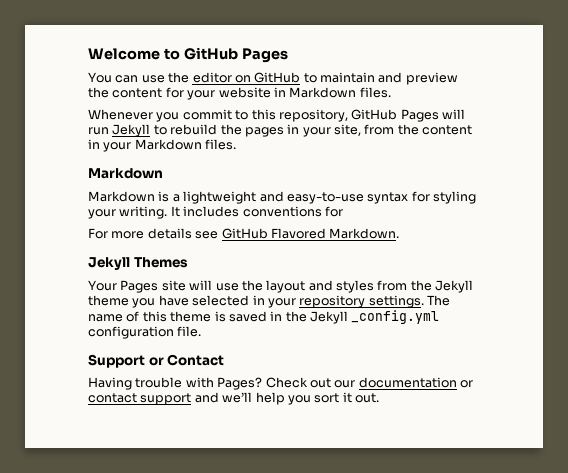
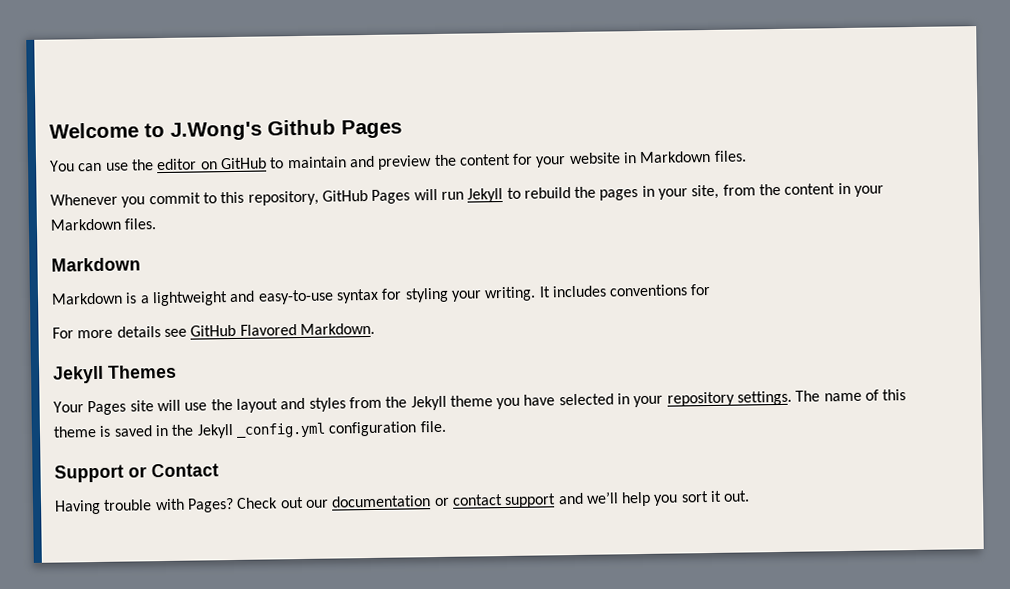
- Welcome to GitHub Pages
+ Welcome to J.Wong's Github Pages

